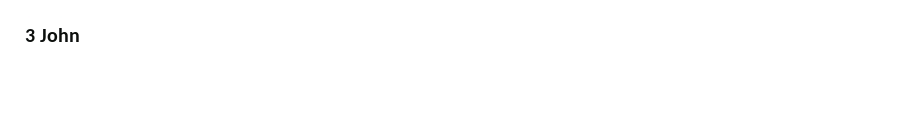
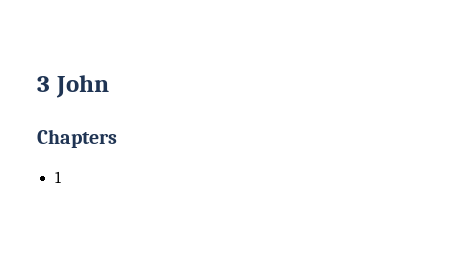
+ Chapters
+ 1

